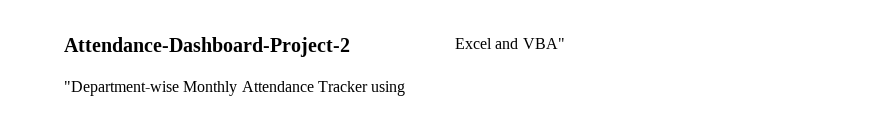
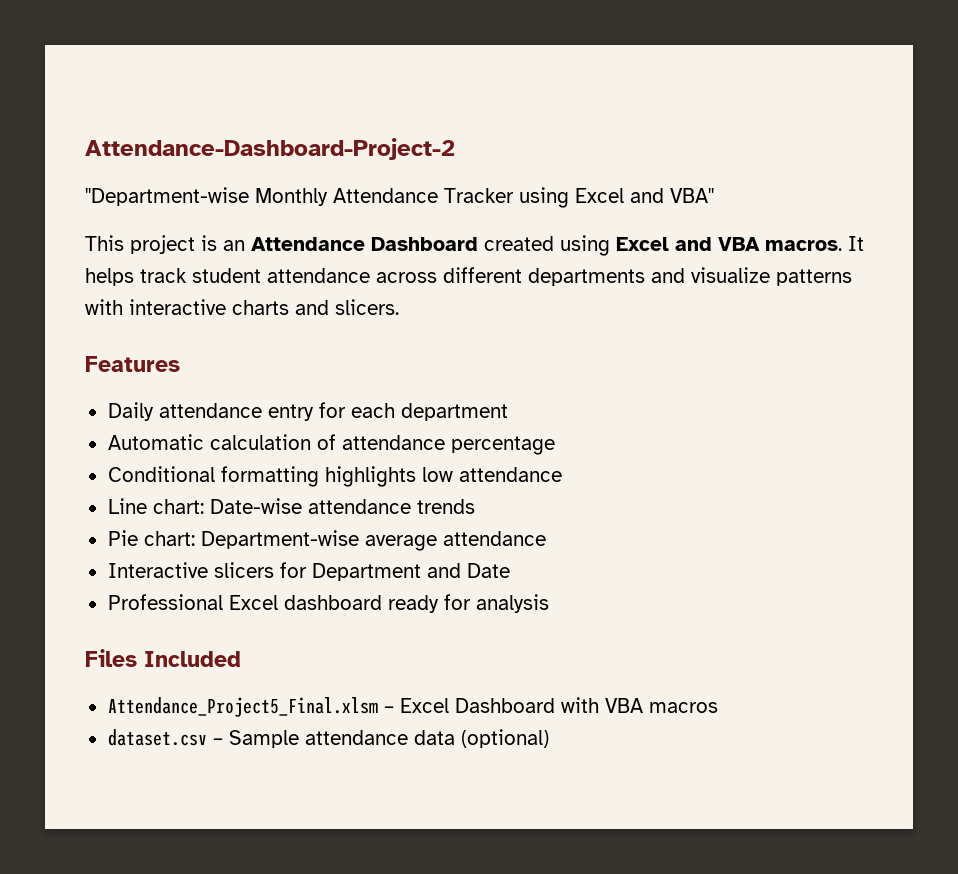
+ This project is an Attendance Dashboard created using Excel and VBA macros. It helps track student attendance across different departments and visualize patterns with interactive charts and slicers.
+ Features
+ Daily attendance entry for each department
+ Automatic calculation of attendance percentage
+ Conditional formatting highlights low attendance
+ Line chart: Date-wise attendance trends
+ Pie chart: Department-wise average attendance
+ Interactive slicers for Department and Date
+ Professional Excel dashboard ready for analysis
+ Files Included
+ Attendance_Project5_Final.xlsm – Excel Dashboard with VBA macros
+ dataset.csv – Sample attendance data (optional)

